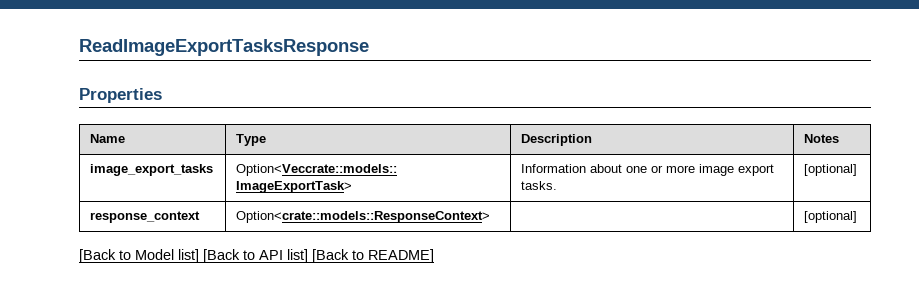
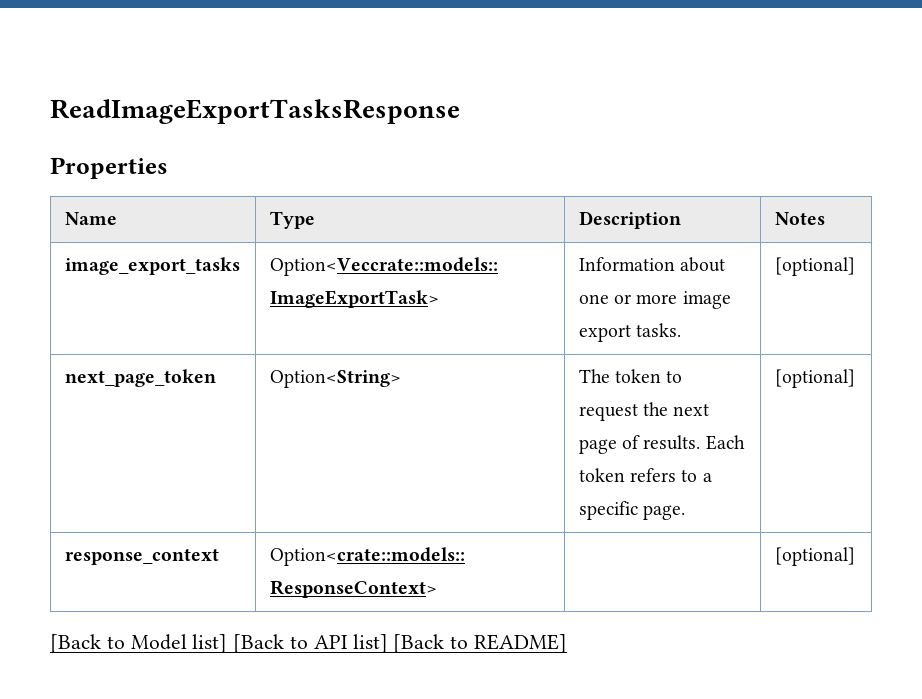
+ next_page_token | Option<String> | The token to request the next page of results. Each token refers to a specific page. | [optional]

